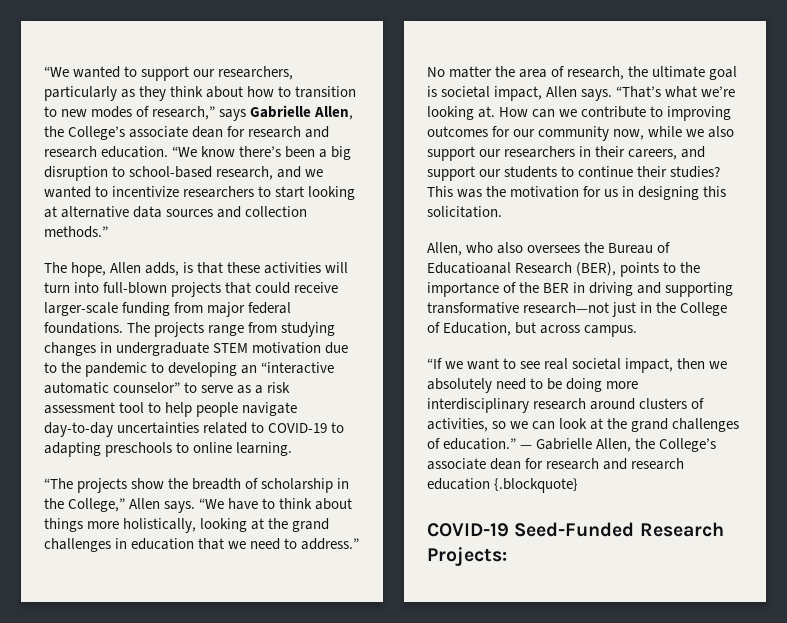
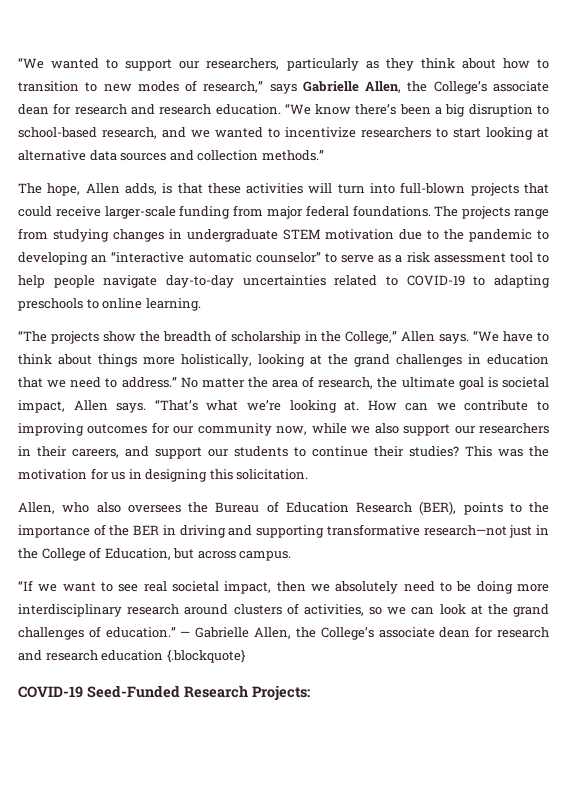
- Allen, who also oversees the Bureau of Educatioanal Research (BER), points to the importance of the BER in driving and supporting transformative research—not just in the College of Education, but across campus.
+ Allen, who also oversees the Bureau of Education Research (BER), points to the importance of the BER in driving and supporting transformative research—not just in the College of Education, but across campus.

